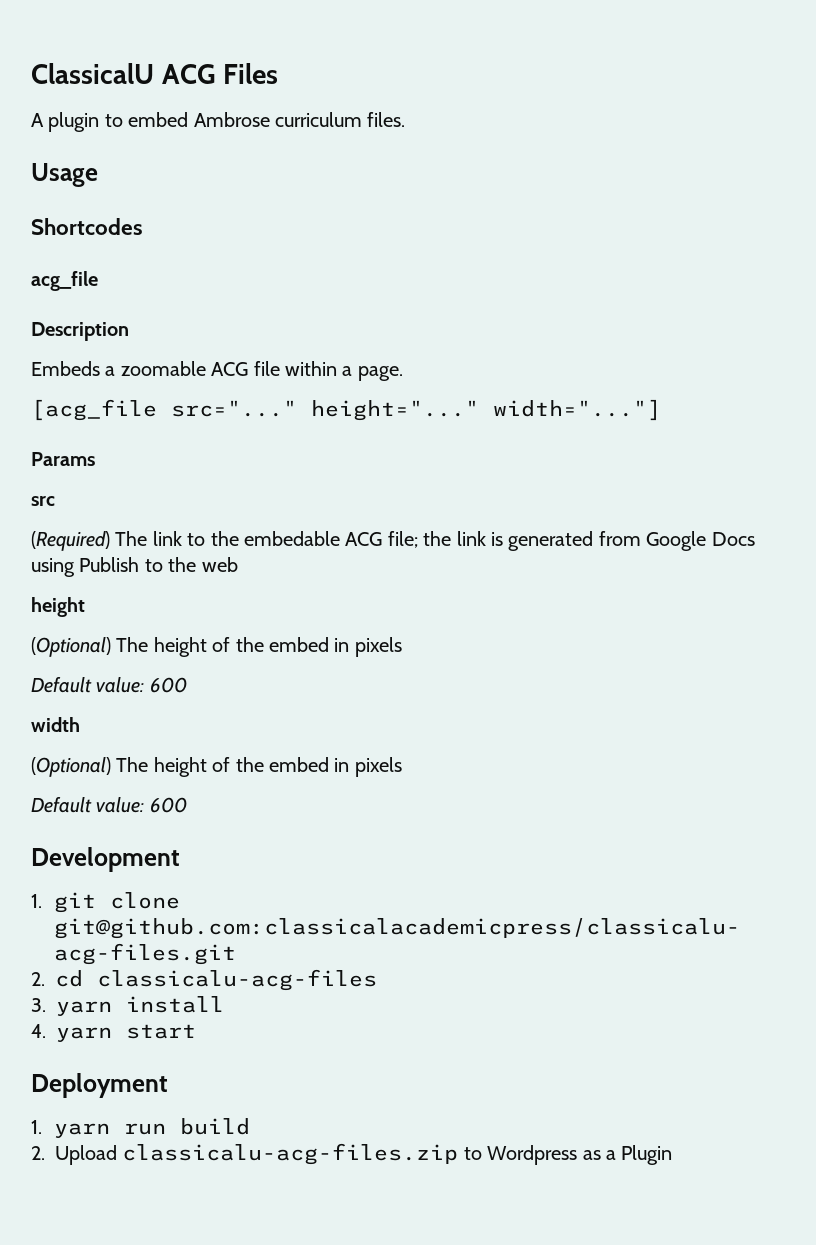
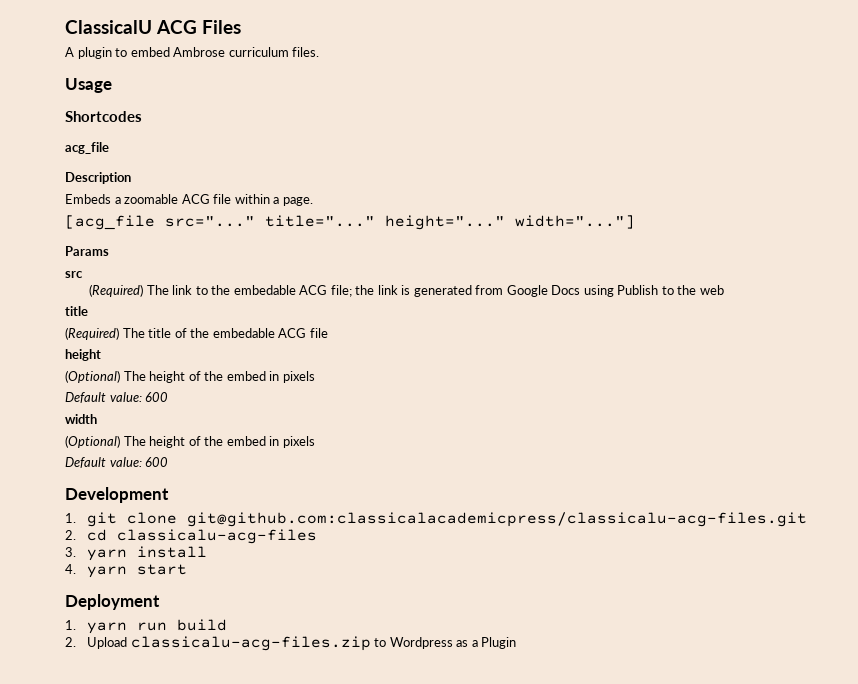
- [acg_file src="..." height="..." width="..."]
+ [acg_file src="..." title="..." height="..." width="..."]
  (Required) The link to the embedable ACG file; the link is generated from Google Docs using Publish to the web
+ title
+ (Required) The title of the embedable ACG file

